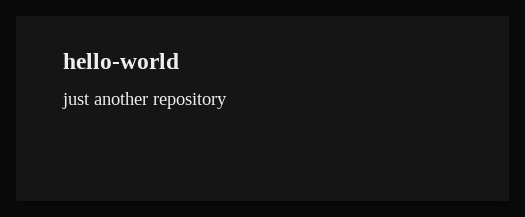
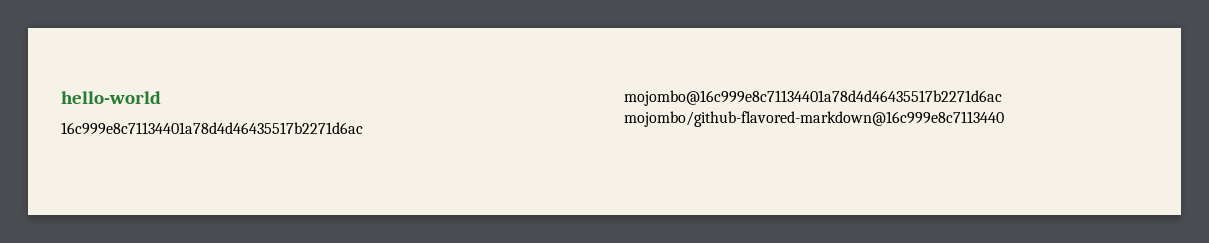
- just another repository
+ 16c999e8c71134401a78d4d46435517b2271d6ac mojombo@16c999e8c71134401a78d4d46435517b2271d6ac mojombo/github-flavored-markdown@16c999e8c7113440

